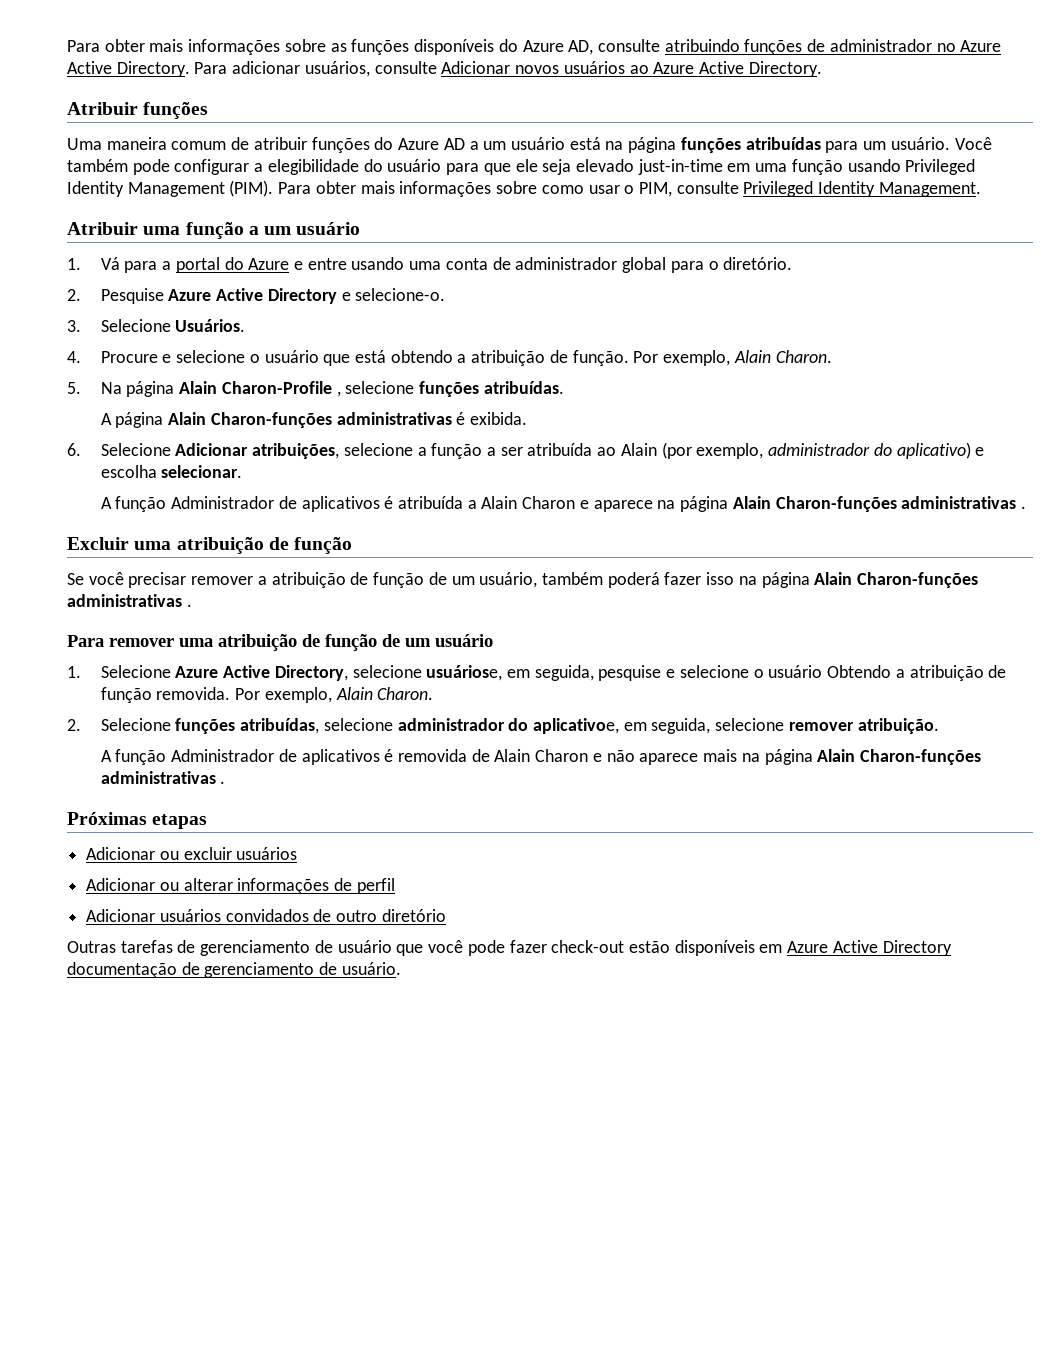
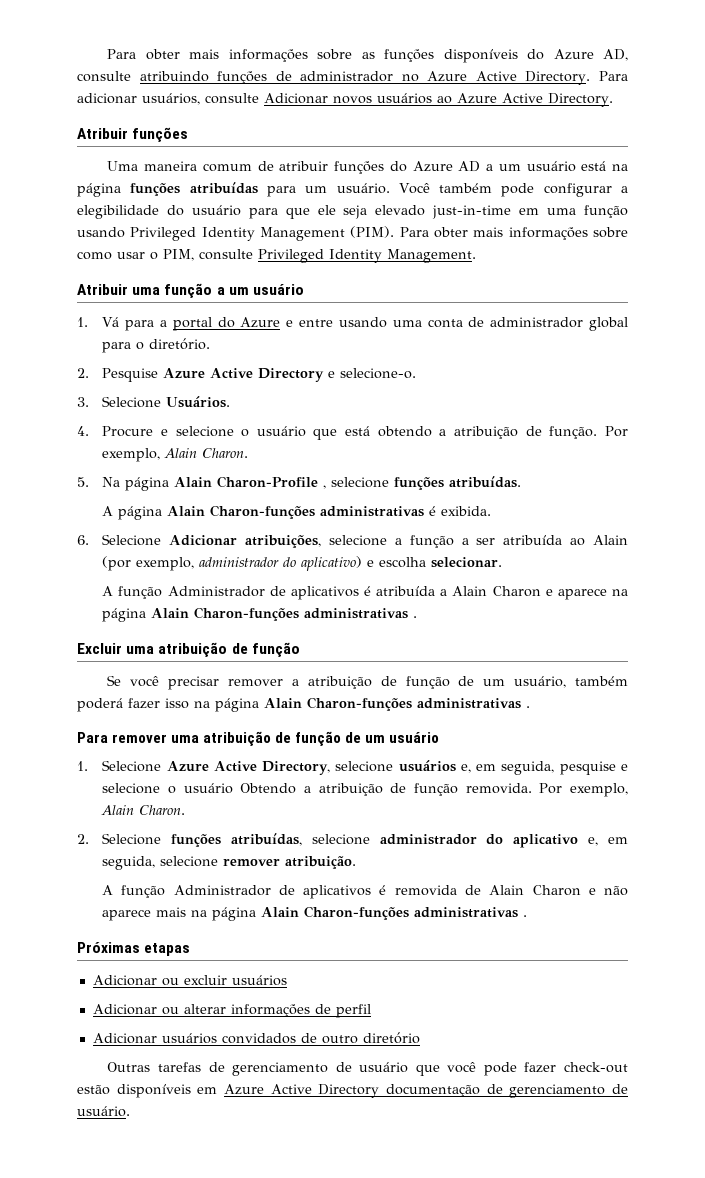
- 1. Selecione Azure Active Directory, selecione usuáriose, em seguida, pesquise e selecione o usuário Obtendo a atribuição de função removida.
+ 1. Selecione Azure Active Directory, selecione usuários e, em seguida, pesquise e selecione o usuário Obtendo a atribuição de função removida.
- 2. Selecione funções atribuídas, selecione administrador do aplicativoe, em seguida, selecione remover atribuição.
+ 2. Selecione funções atribuídas, selecione administrador do aplicativo e, em seguida, selecione remover atribuição.

